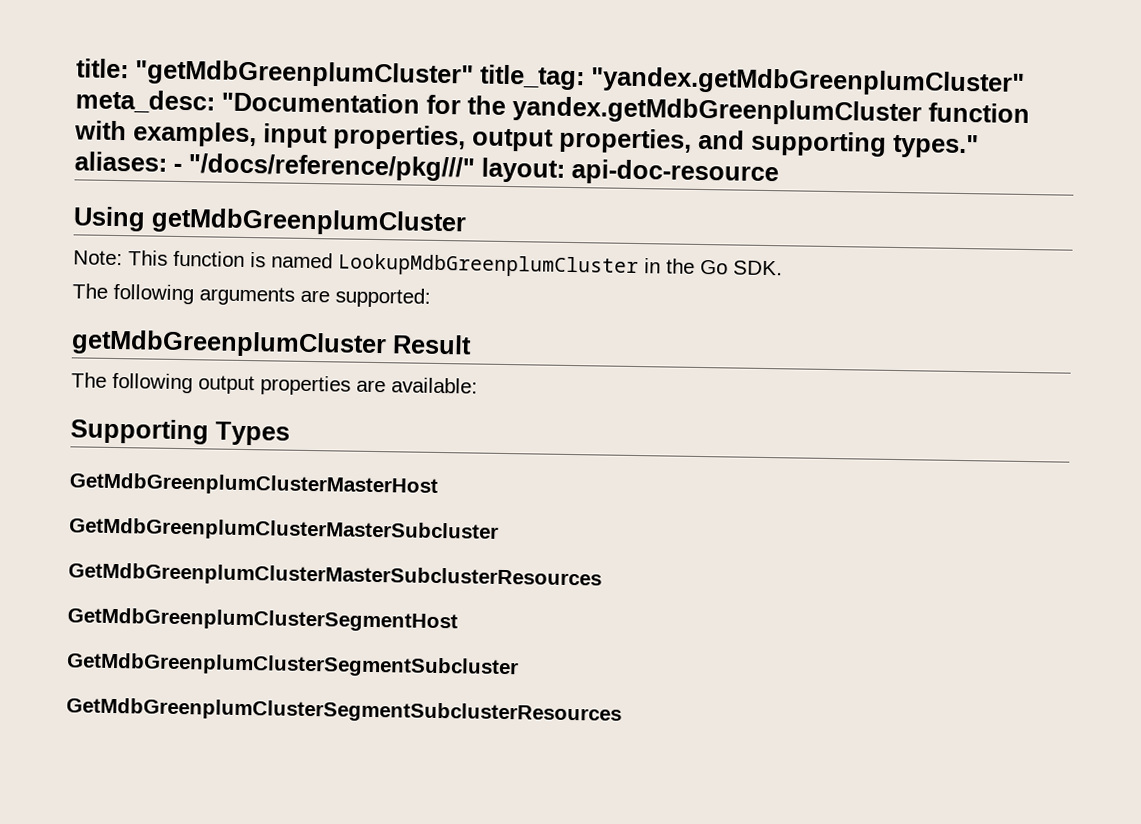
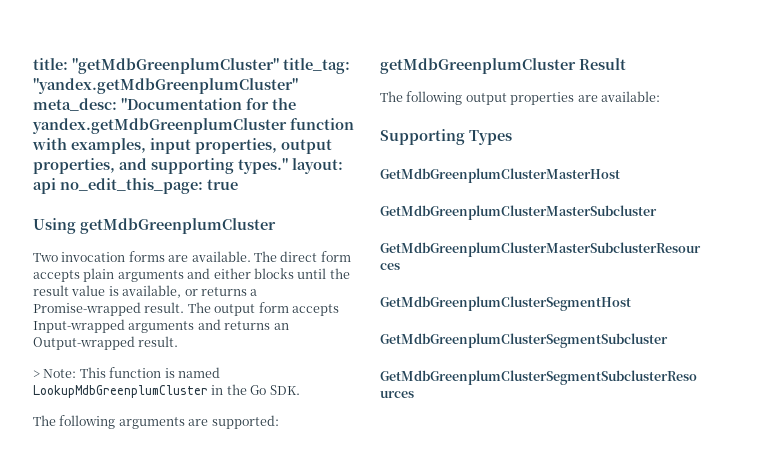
- title: "getMdbGreenplumCluster" title_tag: "yandex.getMdbGreenplumCluster" meta_desc: "Documentation for the yandex.getMdbGreenplumCluster function with examples, input properties, output properties, and supporting types." aliases: - "/docs/reference/pkg///" layout: api-doc-resource
+ title: "getMdbGreenplumCluster" title_tag: "yandex.getMdbGreenplumCluster" meta_desc: "Documentation for the yandex.getMdbGreenplumCluster function with examples, input properties, output properties, and supporting types." layout: api no_edit_this_page: true
  Using getMdbGreenplumCluster
- Note: This function is named LookupMdbGreenplumCluster in the Go SDK.
+ Two invocation forms are available. The direct form accepts plain arguments and either blocks until the result value is available, or returns a Promise-wrapped result. The output form accepts Input-wrapped arguments and returns an Output-wrapped result.
+ > Note: This function is named LookupMdbGreenplumCluster in the Go SDK.

